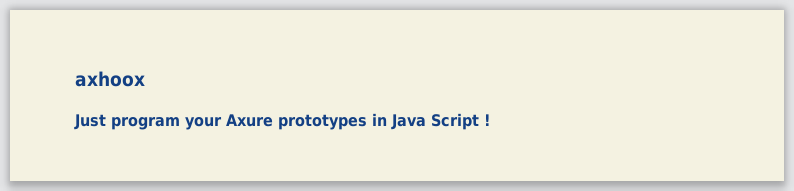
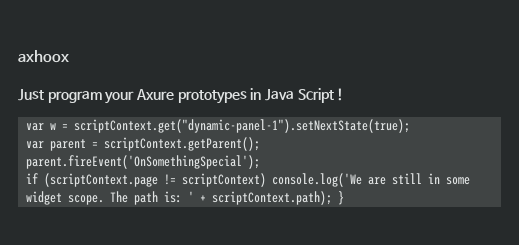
+ var w = scriptContext.get("dynamic-panel-1").setNextState(true);
+ var parent = scriptContext.getParent(); parent.fireEvent('OnSomethingSpecial');
+ if (scriptContext.page != scriptContext) console.log('We are still in some widget scope. The path is: ' + scriptContext.path); }

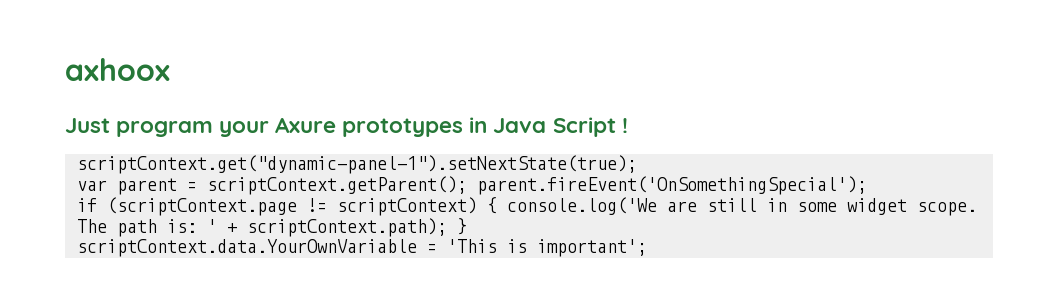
- var w = scriptContext.get("dynamic-panel-1").setNextState(true);
+ scriptContext.get("dynamic-panel-1").setNextState(true);
- if (scriptContext.page != scriptContext) console.log('We are still in some widget scope.
+ if (scriptContext.page != scriptContext) { console.log('We are still in some widget scope.
+ scriptContext.data.YourOwnVariable = 'This is important';

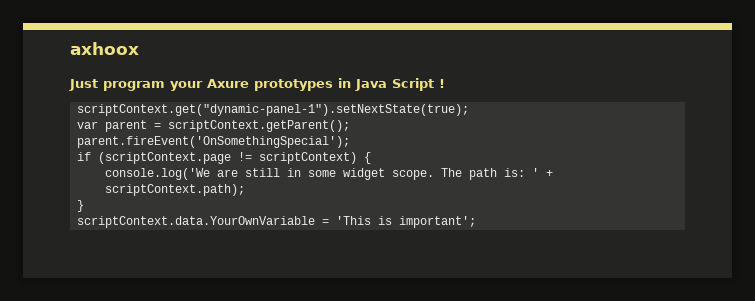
- var parent = scriptContext.getParent(); parent.fireEvent('OnSomethingSpecial');
+ var parent = scriptContext.getParent();
+ parent.fireEvent('OnSomethingSpecial');
- if (scriptContext.page != scriptContext) { console.log('We are still in some widget scope.
+ if (scriptContext.page != scriptContext) {
+ console.log('We are still in some widget scope.
- The path is: ' + scriptContext.path); }
+ The path is: ' + scriptContext.path);
+ }

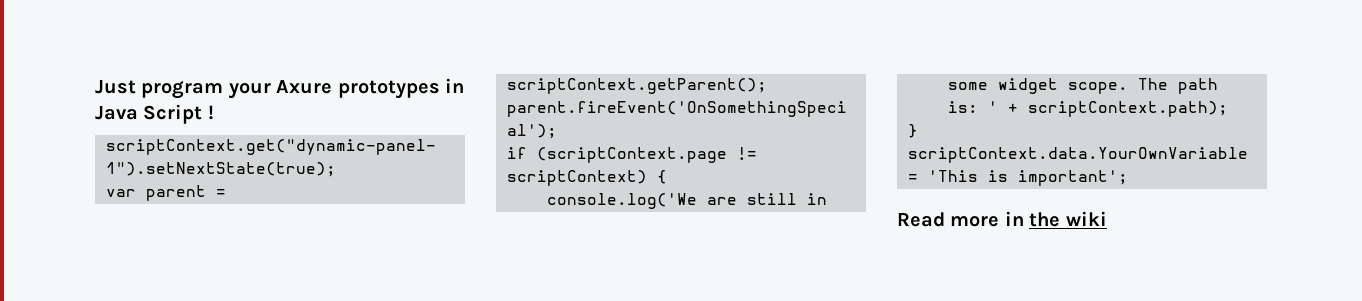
- axhoox
+ Read more in the wiki

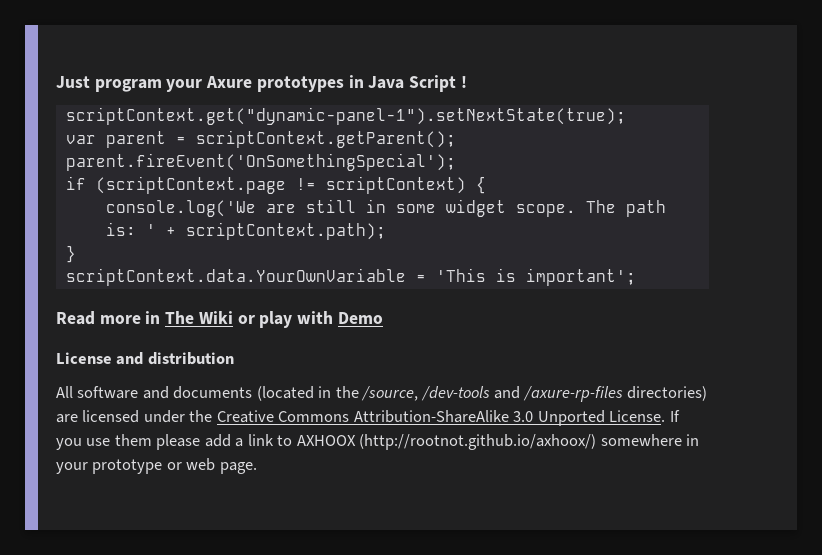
- Read more in the wiki
+ Read more in The Wiki or play with Demo
+ License and distribution
+ All software and documents (located in the /source, /dev-tools and /axure-rp-files directories) are licensed under the Creative Commons Attribution-ShareAlike 3.0 Unported License. If you use them please add a link to AXHOOX (http://rootnot.github.io/axhoox/) somewhere in your prototype or web page.

